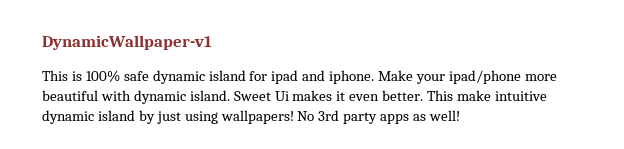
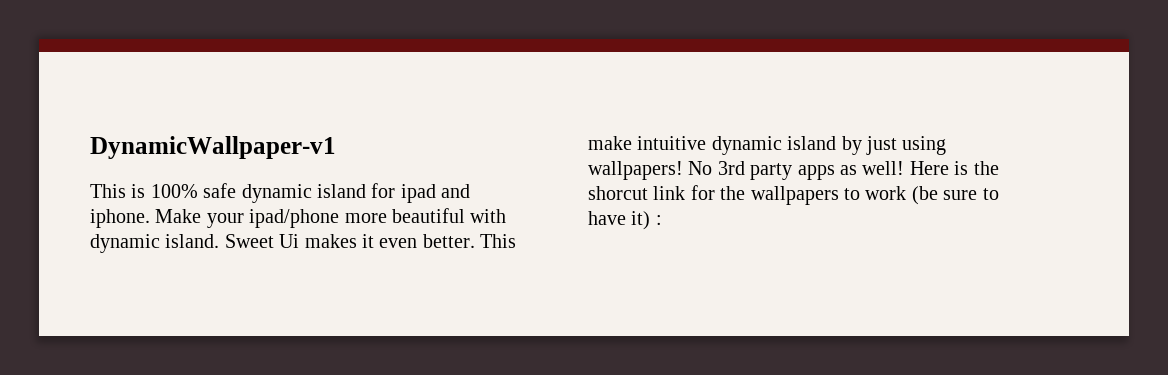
+ Here is the shorcut link for the wallpapers to work (be sure to have it) :

